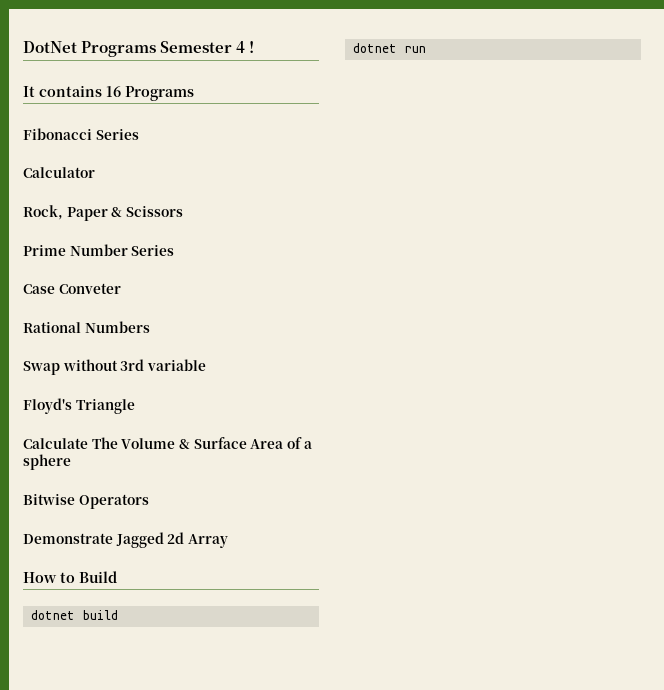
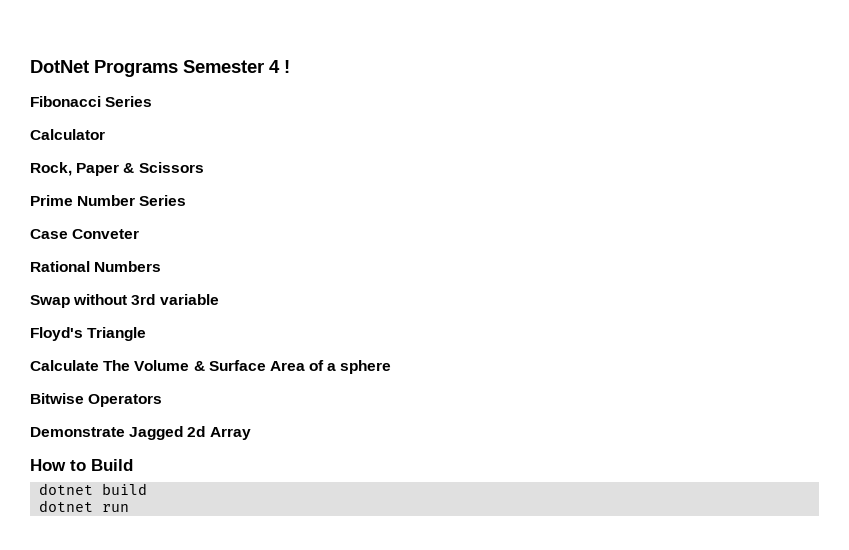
- It contains 16 Programs

